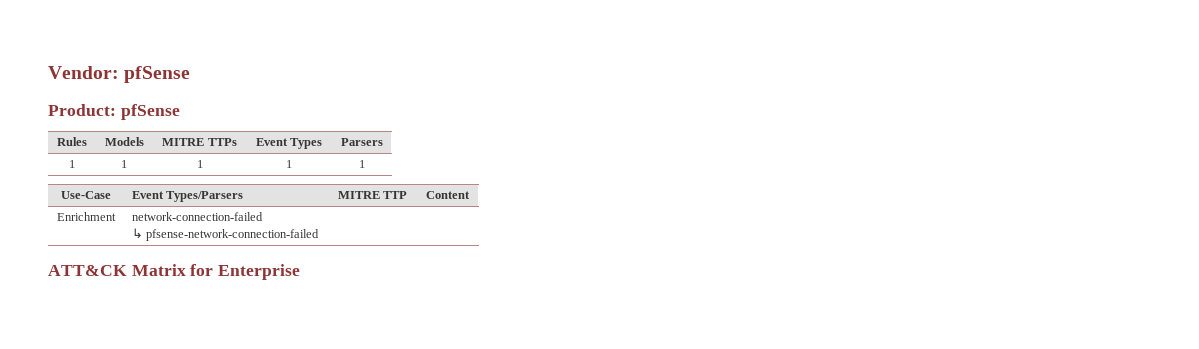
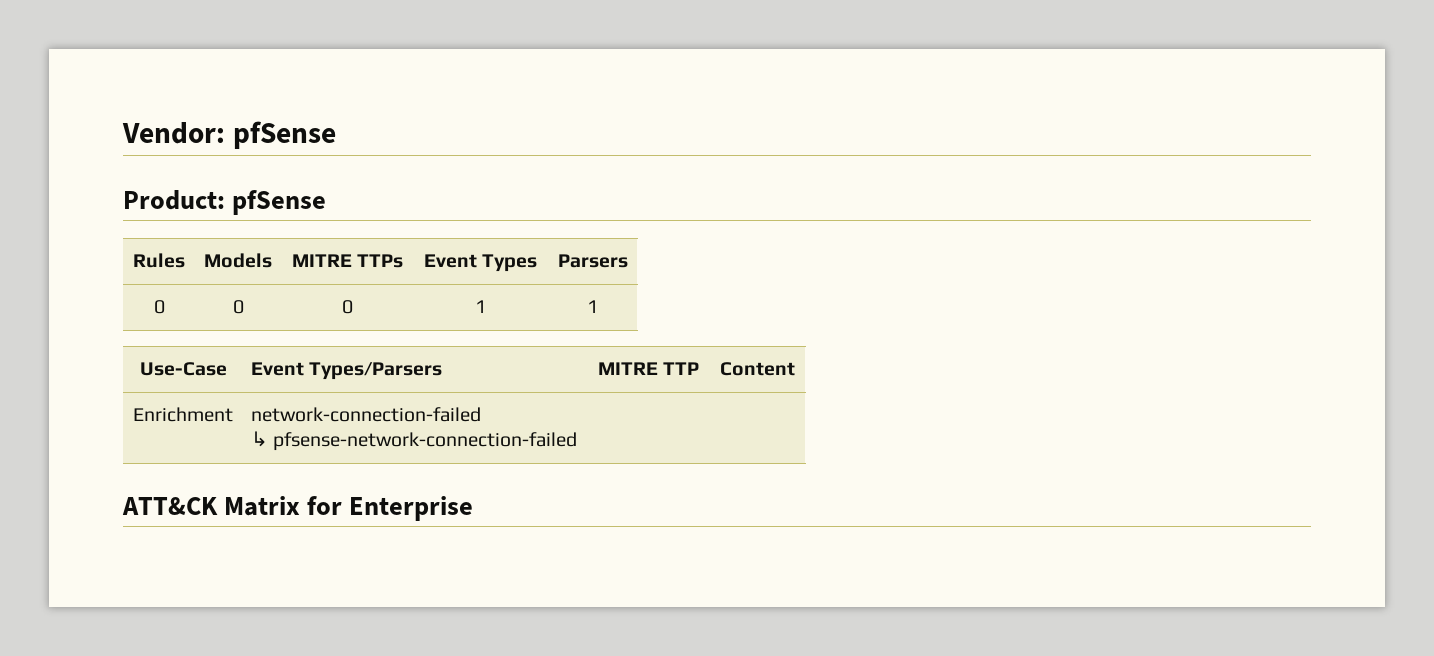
- 1 | 1 | 1 | 1 | 1
+ 0 | 0 | 0 | 1 | 1

